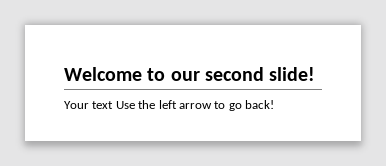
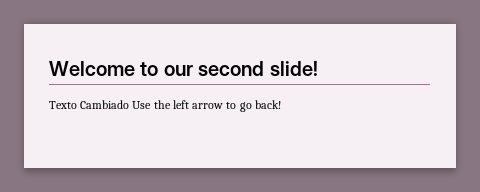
- Your text Use the left arrow to go back!
+ Texto Cambiado Use the left arrow to go back!

